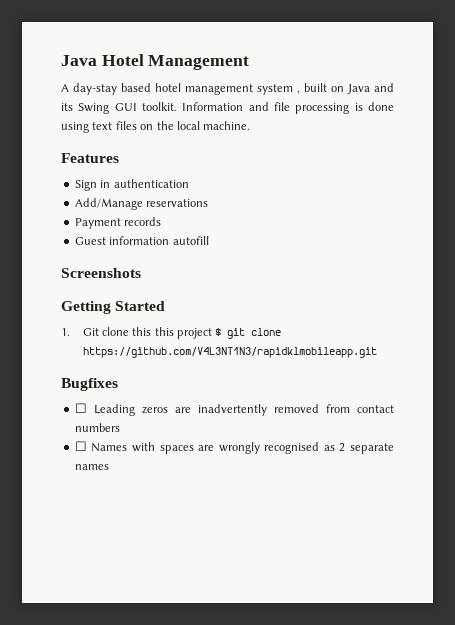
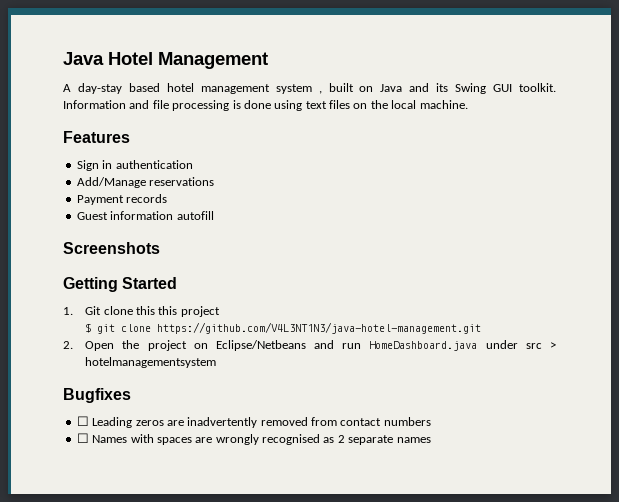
- 1. Git clone this this project $ git clone https://github.com/V4L3NT1N3/rapidklmobileapp.git
+ 1. Git clone this this project
+ $ git clone https://github.com/V4L3NT1N3/java-hotel-management.git
+ 2. Open the project on Eclipse/Netbeans and run HomeDashboard.java under src > hotelmanagementsystem

